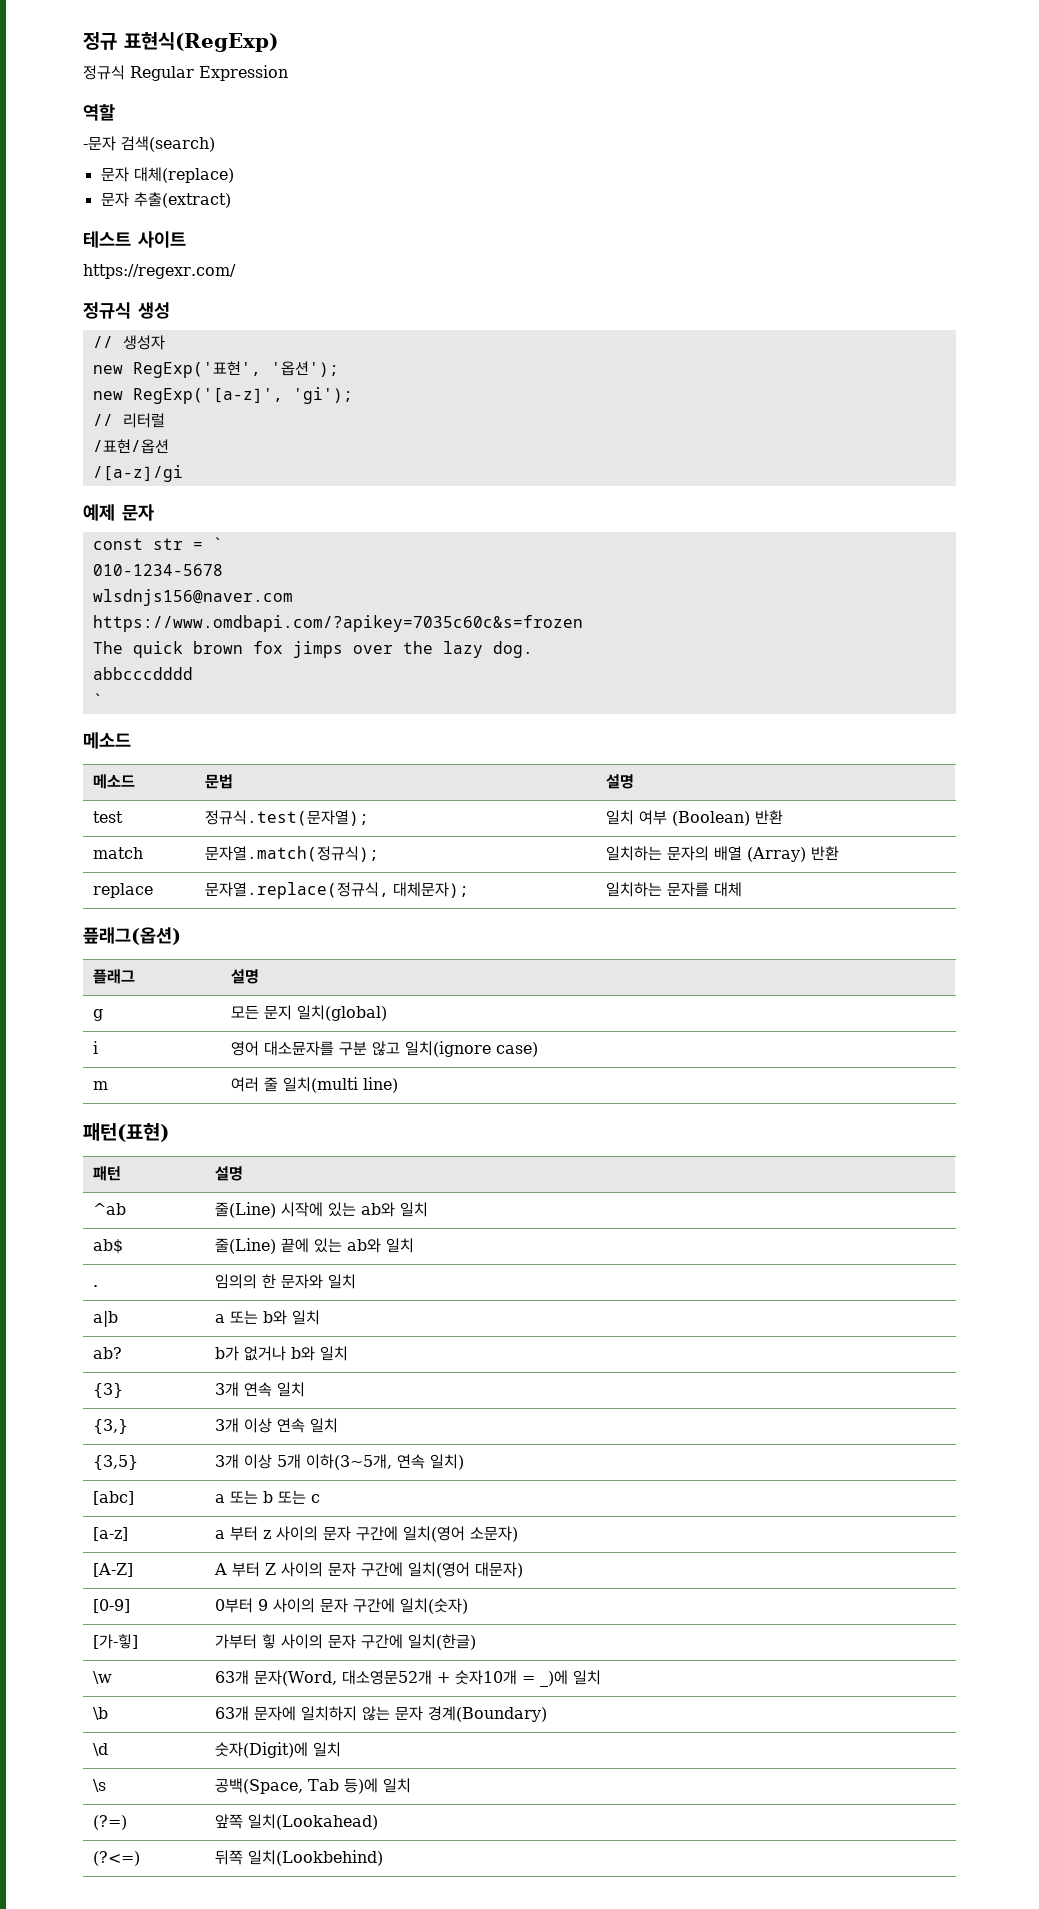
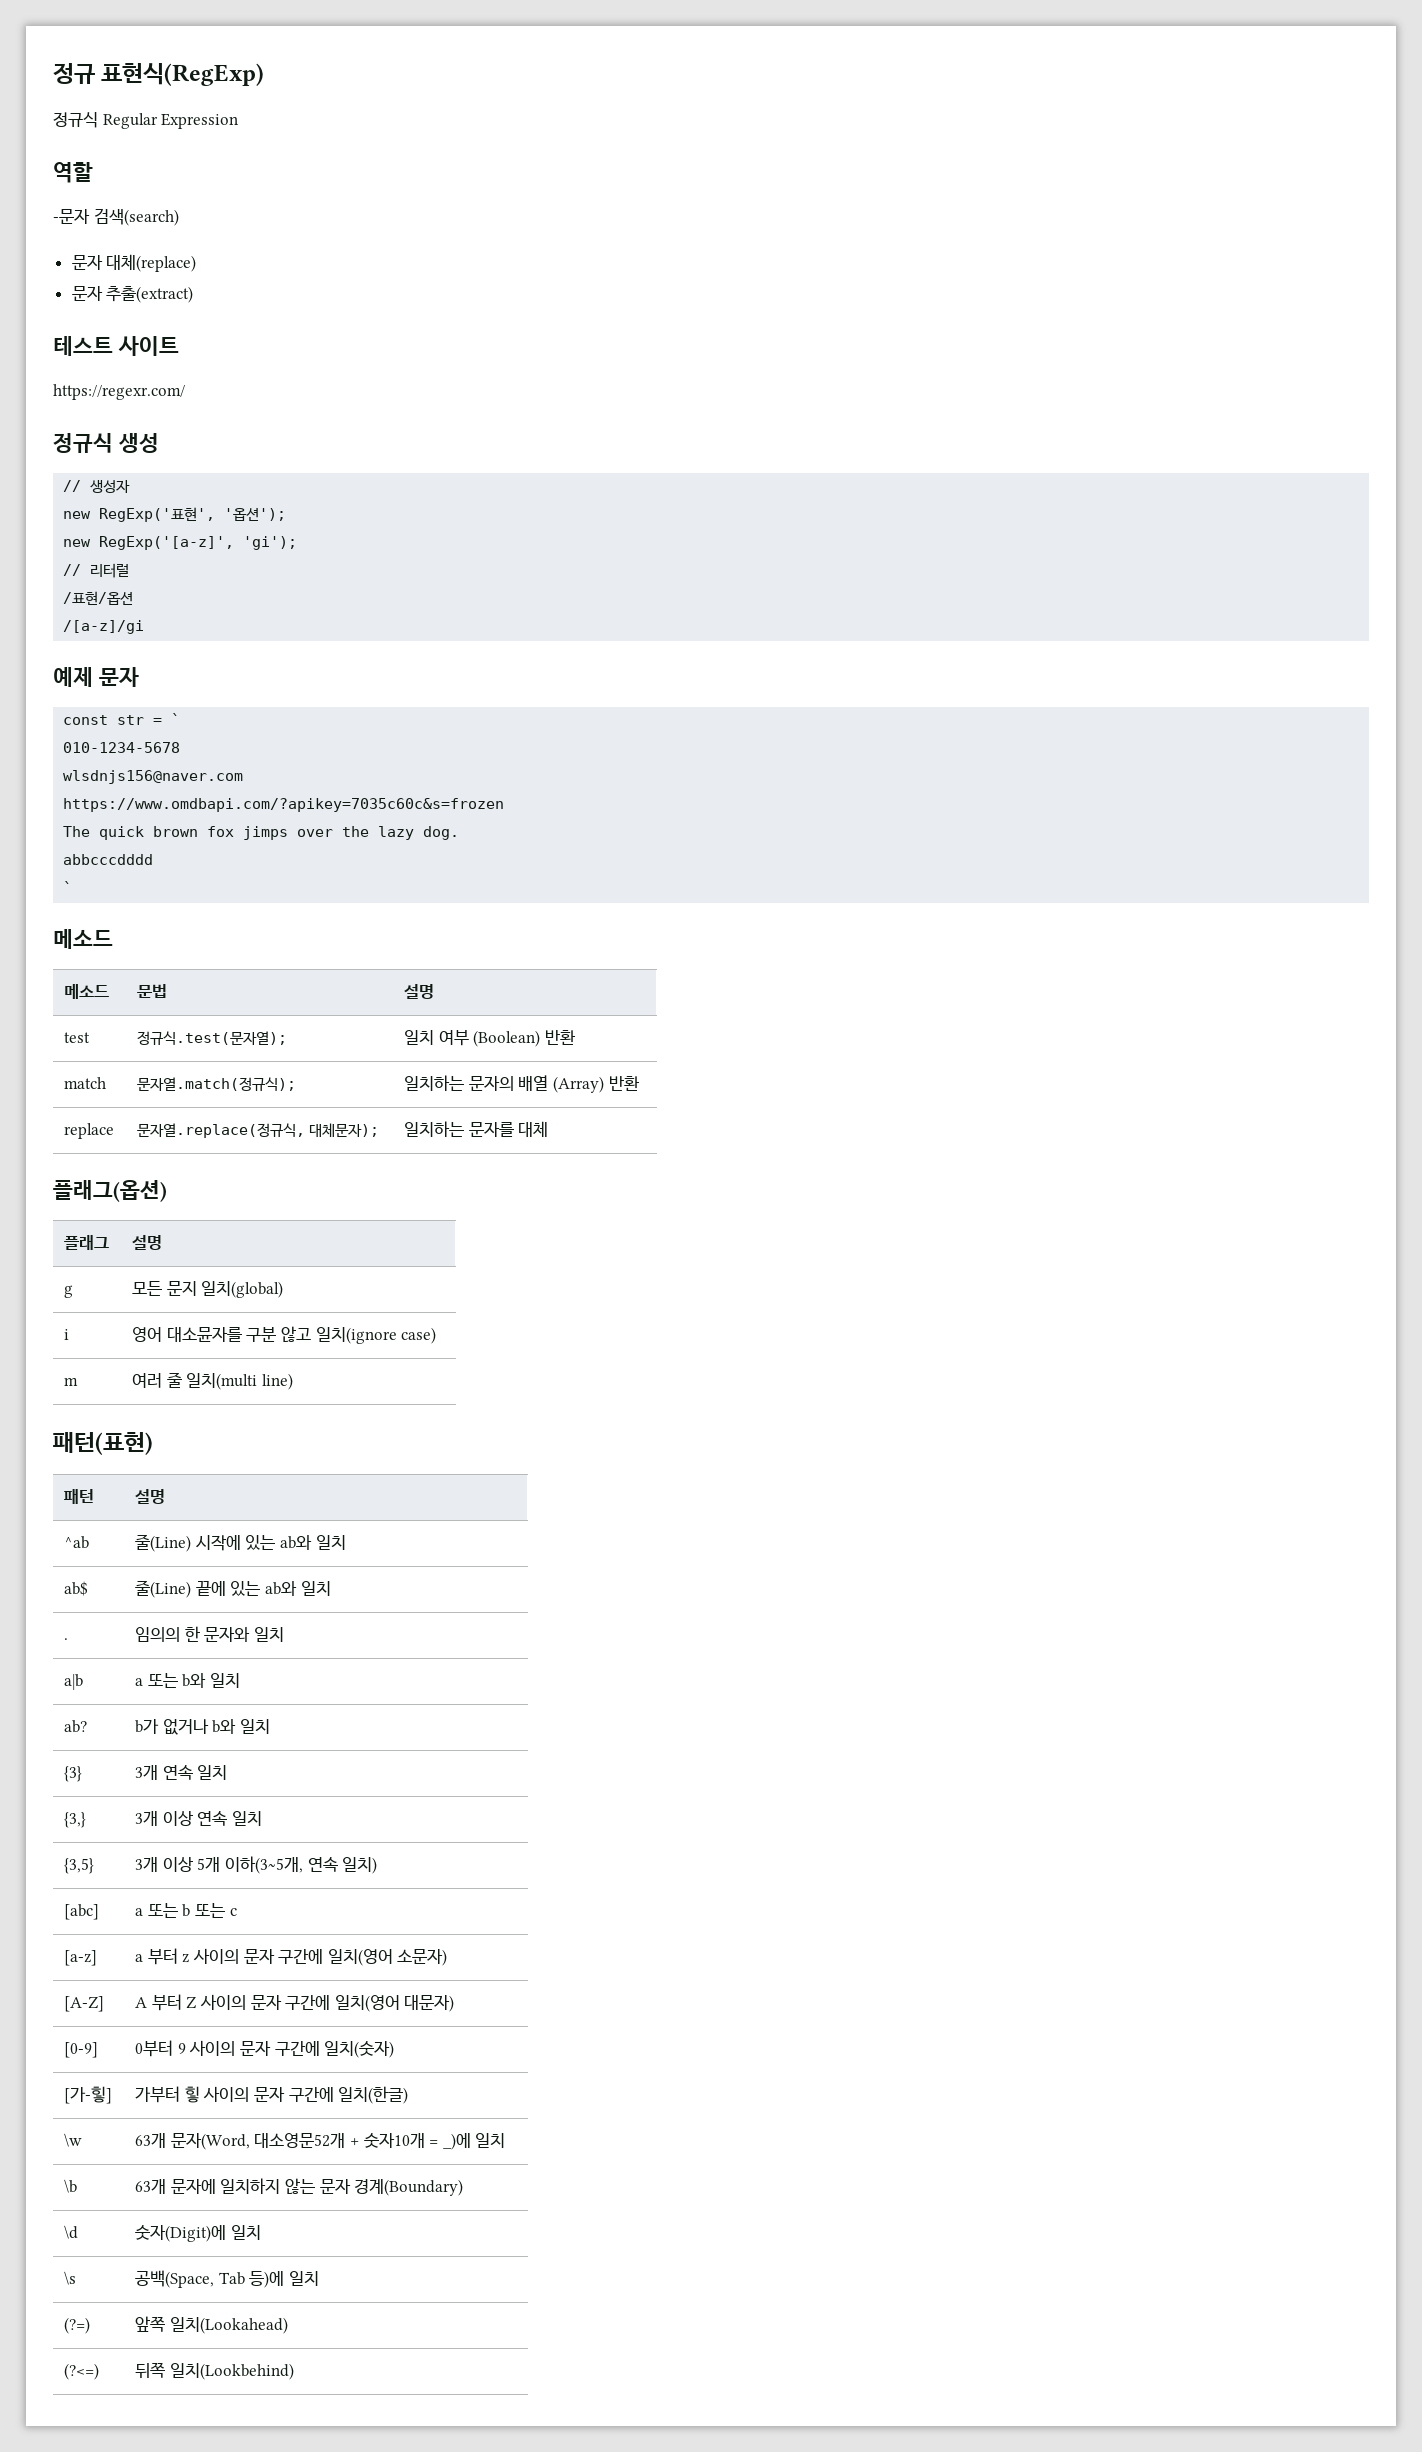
- 픞래그(옵션)
+ 플래그(옵션)

